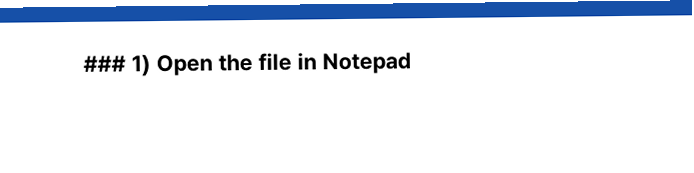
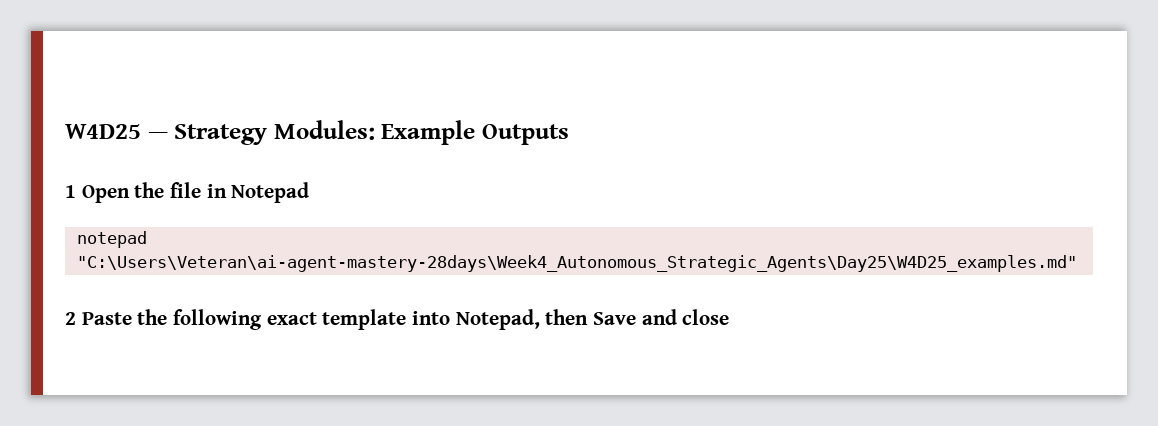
- ### 1) Open the file in Notepad
+ W4D25 — Strategy Modules: Example Outputs
+ 1 Open the file in Notepad
+ notepad "C:\Users\Veteran\ai-agent-mastery-28days\Week4_Autonomous_Strategic_Agents\Day25\W4D25_examples.md"
+ 2 Paste the following exact template into Notepad, then Save and close

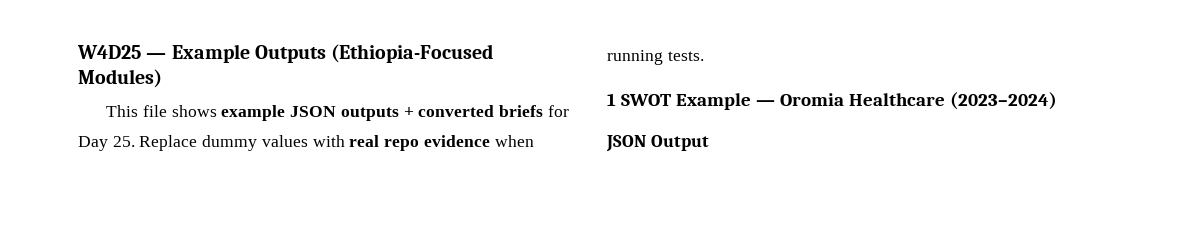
- W4D25 — Strategy Modules: Example Outputs
- 1 Open the file in Notepad
- notepad "C:\Users\Veteran\ai-agent-mastery-28days\Week4_Autonomous_Strategic_Agents\Day25\W4D25_examples.md"
- 2 Paste the following exact template into Notepad, then Save and close
+ W4D25 — Example Outputs (Ethiopia-Focused Modules)
+ This file shows example JSON outputs + converted briefs for Day 25. Replace dummy values with real repo evidence when running tests.
+ 1 SWOT Example — Oromia Healthcare (2023–2024)
+ JSON Output

